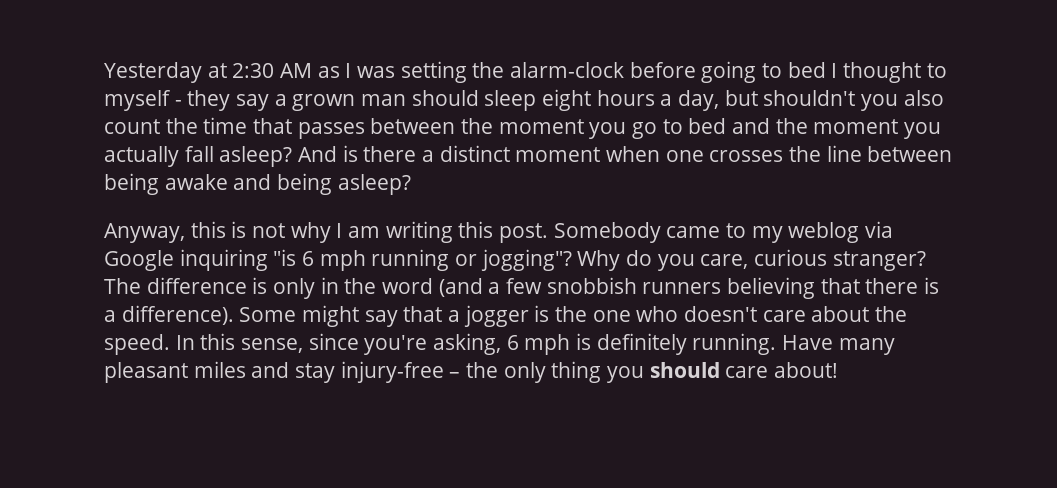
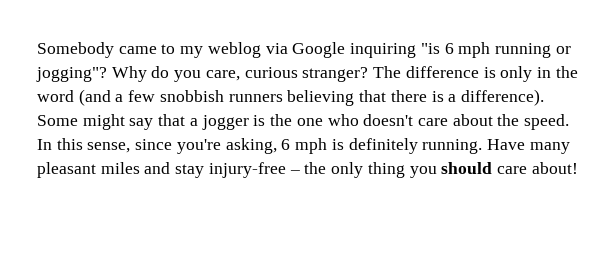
- Yesterday at 2:30 AM as I was setting the alarm-clock before going to bed I thought to myself - they say a grown man should sleep eight hours a day, but shouldn't you also count the time that passes between the moment you go to bed and the moment you actually fall asleep? And is there a distinct moment when one crosses the line between being awake and being asleep?
- Anyway, this is not why I am writing this post.

